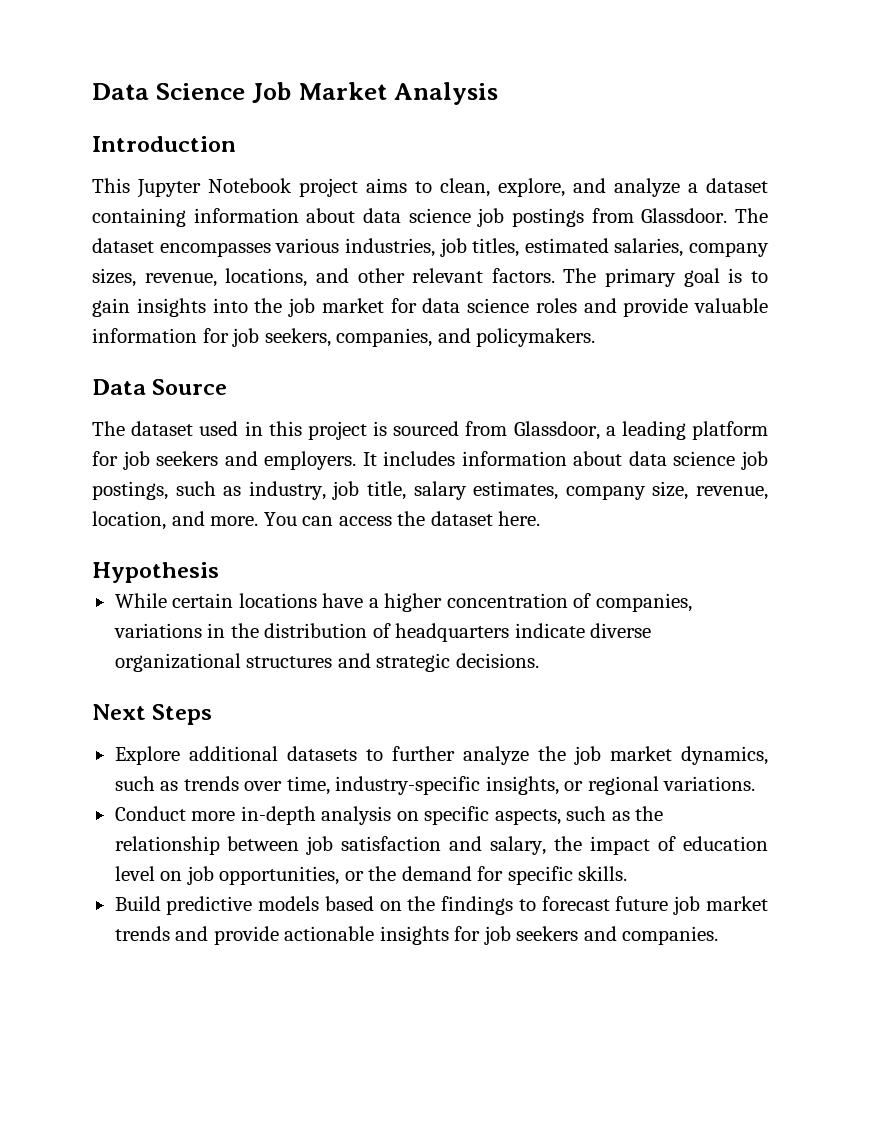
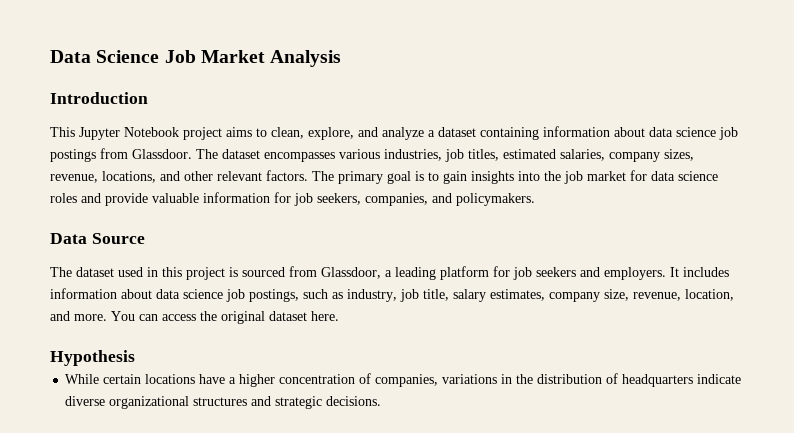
- You can access the dataset here.
+ You can access the original dataset here.
- Next Steps
- Explore additional datasets to further analyze the job market dynamics, such as trends over time, industry-specific insights, or regional variations.
- Conduct more in-depth analysis on specific aspects, such as the relationship between job satisfaction and salary, the impact of education level on job opportunities, or the demand for specific skills.
- Build predictive models based on the findings to forecast future job market trends and provide actionable insights for job seekers and companies.

